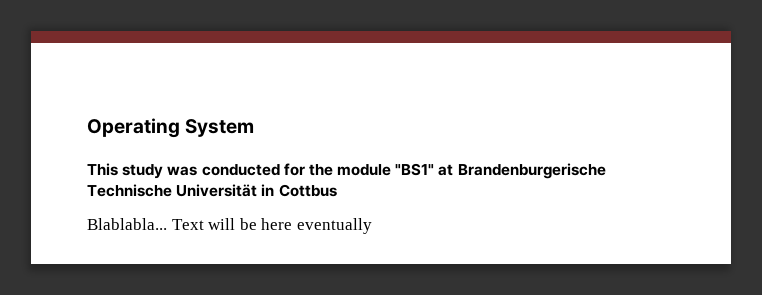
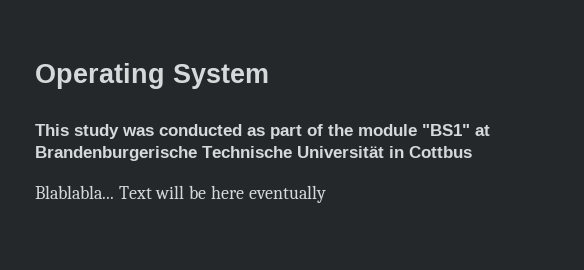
- This study was conducted for the module "BS1" at Brandenburgerische Technische Universität in Cottbus
+ This study was conducted as part of the module "BS1" at Brandenburgerische Technische Universität in Cottbus

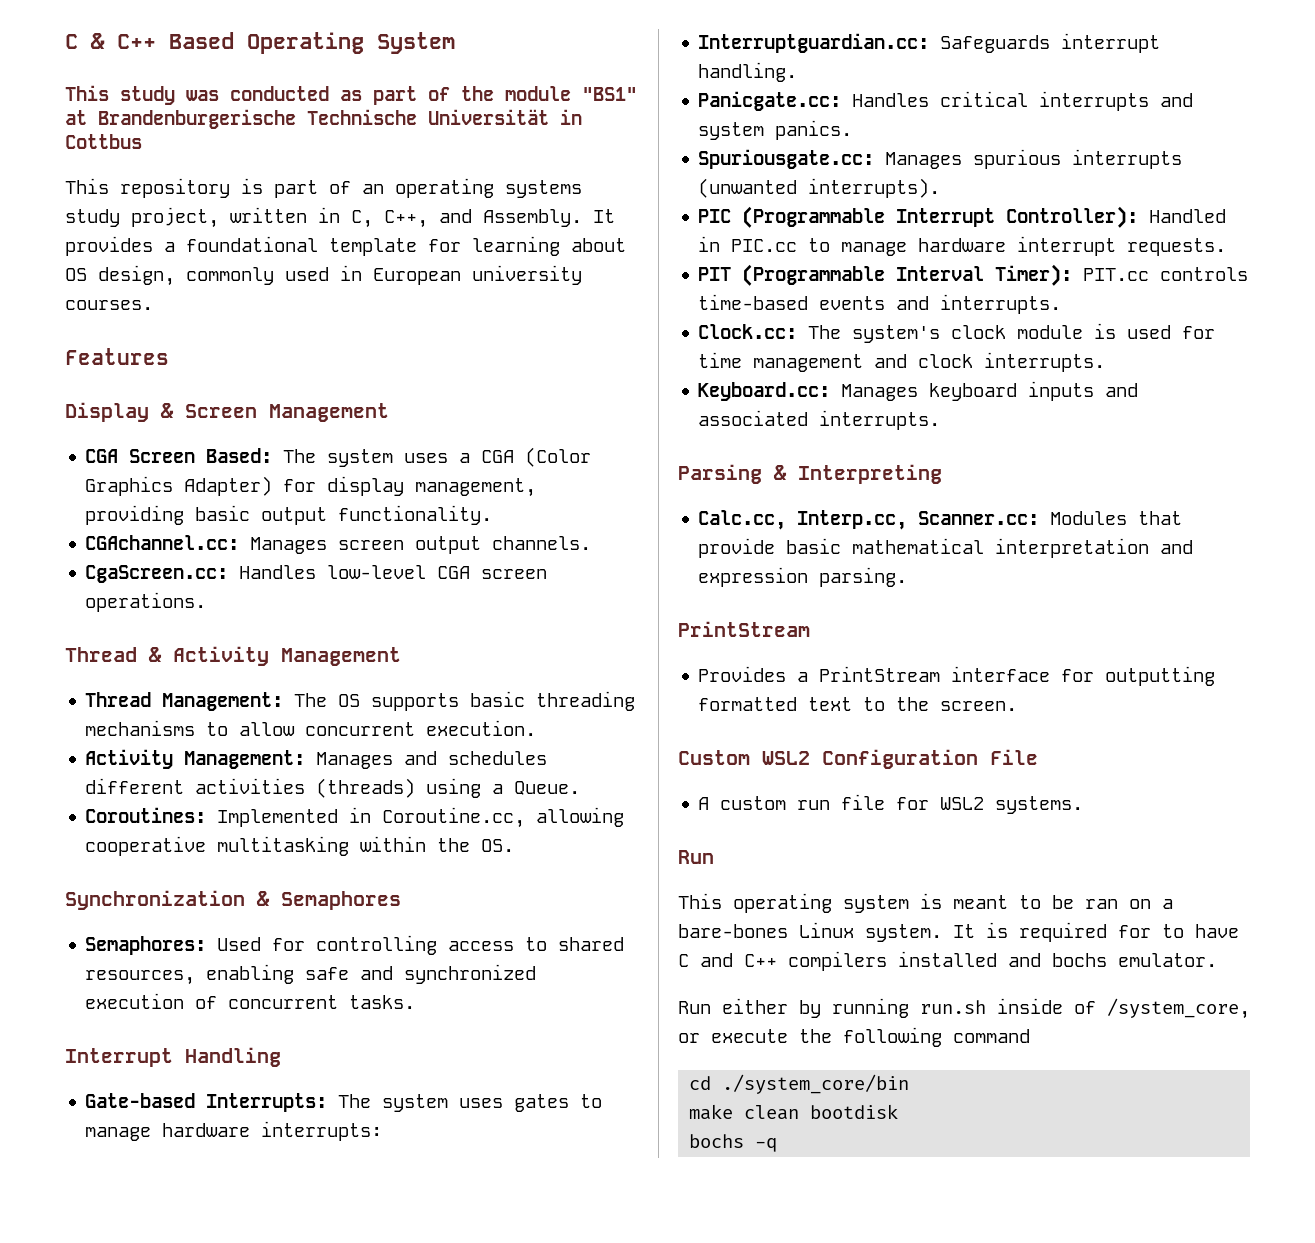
- Operating System
+ C & C++ Based Operating System
- Blablabla... Text will be here eventually
+ This repository is part of an operating systems study project, written in C, C++, and Assembly. It provides a foundational template for learning about OS design, commonly used in European university courses.
+ Features
+ Display & Screen Management
+ CGA Screen Based: The system uses a CGA (Color Graphics Adapter) for display management, providing basic output functionality.
+ CGAchannel.cc: Manages screen output channels.
+ CgaScreen.cc: Handles low-level CGA screen operations.
+ Thread & Activity Management
+ Thread Management: The OS supports basic threading mechanisms to allow concurrent execution.
+ Activity Management: Manages and schedules different activities (threads) using a Queue.
+ Coroutines: Implemented in Coroutine.cc, allowing cooperative multitasking within the OS.
+ Synchronization & Semaphores
+ Semaphores: Used for controlling access to shared resources, enabling safe and synchronized execution of concurrent tasks.
+ Interrupt Handling
+ Gate-based Interrupts: The system uses gates to manage hardware interrupts:
+ Interruptguardian.cc: Safeguards interrupt handling.
+ Panicgate.cc: Handles critical interrupts and system panics.
+ Spuriousgate.cc: Manages spurious interrupts (unwanted interrupts).
+ PIC (Programmable Interrupt Controller): Handled in PIC.cc to manage hardware interrupt requests.
+ PIT (Programmable Interval Timer): PIT.cc controls time-based events and interrupts.
+ Clock.cc: The system's clock module is used for time management and clock interrupts.
+ Keyboard.cc: Manages keyboard inputs and associated interrupts.
+ Parsing & Interpreting
+ Calc.cc, Interp.cc, Scanner.cc: Modules that provide basic mathematical interpretation and expression parsing.
+ PrintStream
+ Provides a PrintStream interface for outputting formatted text to the screen.
+ Custom WSL2 Configuration File
+ A custom run file for WSL2 systems.
+ Run
+ This operating system is meant to be ran on a bare-bones Linux system. It is required for to have C and C++ compilers installed and bochs emulator.
+ Run either by running run.sh inside of /system_core, or execute the following command
+ cd ./system_core/bin
+ make clean bootdisk
+ bochs -q

